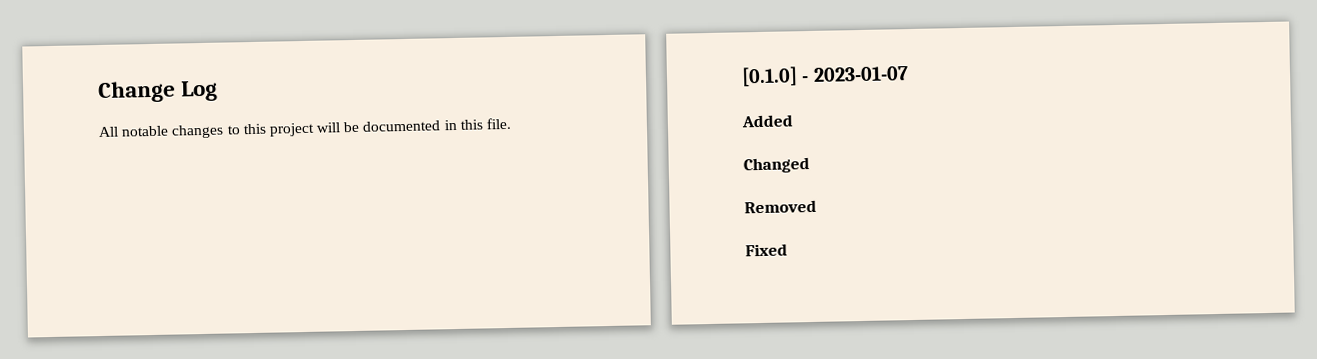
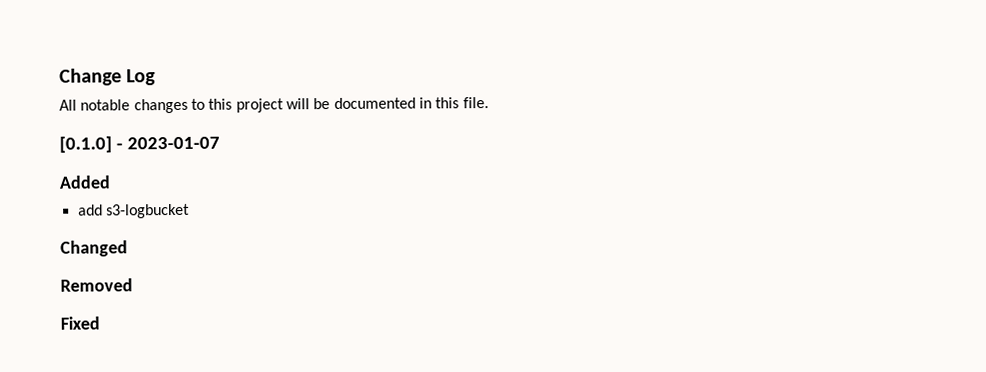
+ add s3-logbucket

